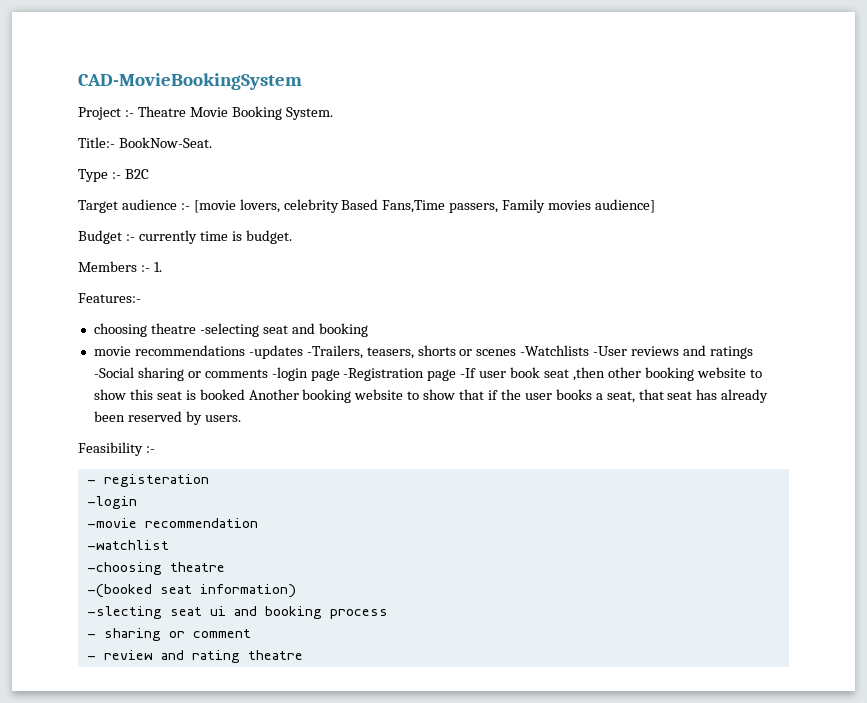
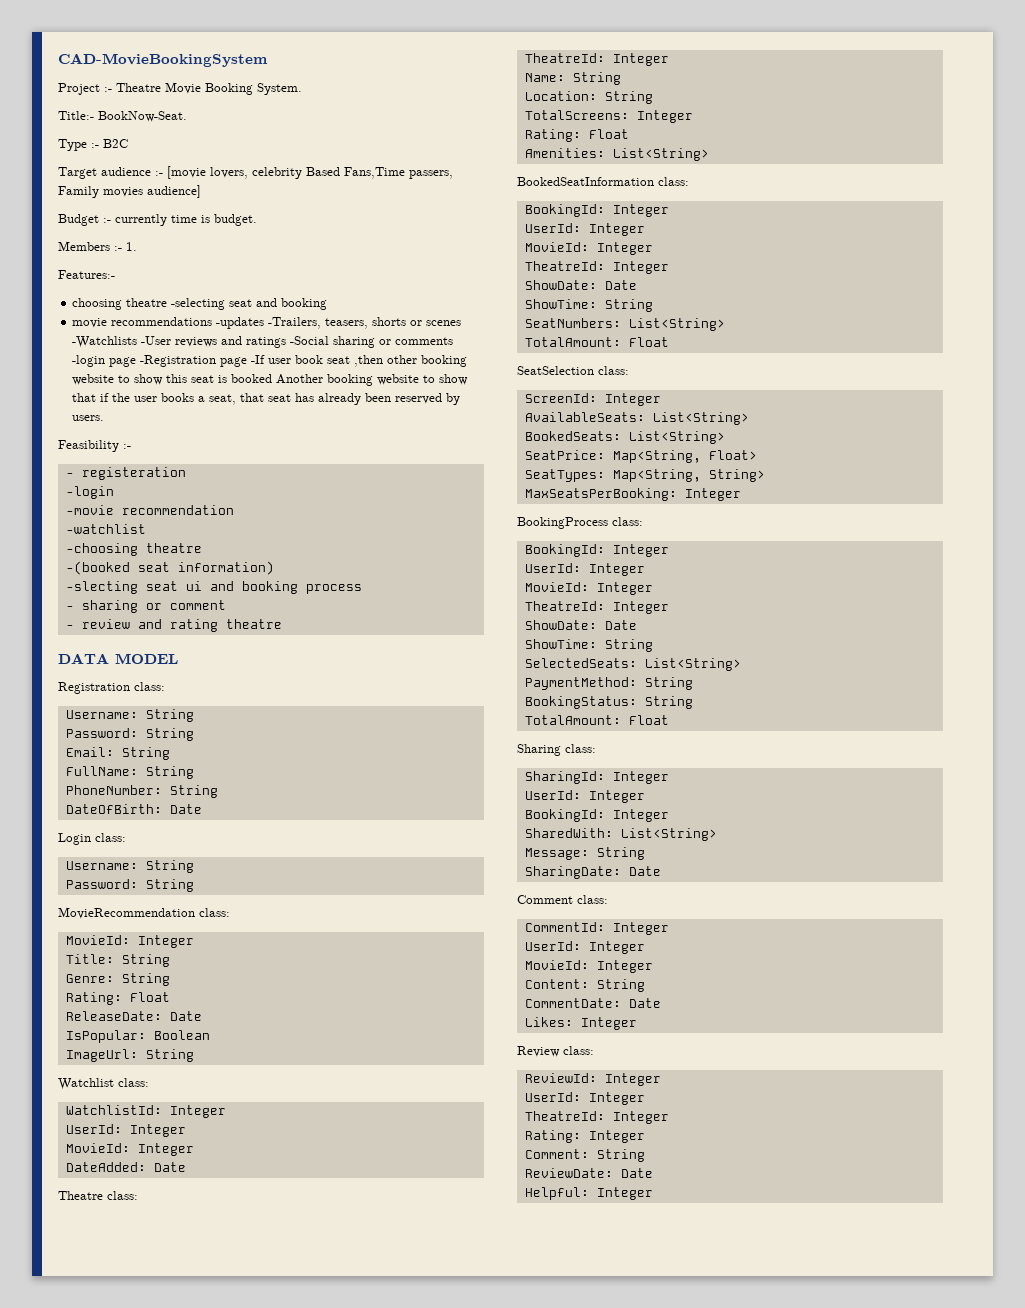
+ DATA MODEL
+ Registration class:
+ Username: String
+ Password: String
+ Email: String
+ FullName: String
+ PhoneNumber: String
+ DateOfBirth: Date
+ Login class:
+ Username: String
+ Password: String
+ MovieRecommendation class:
+ MovieId: Integer
+ Title: String
+ Genre: String
+ Rating: Float
+ ReleaseDate: Date
+ IsPopular: Boolean
+ ImageUrl: String
+ Watchlist class:
+ WatchlistId: Integer
+ UserId: Integer
+ MovieId: Integer
+ DateAdded: Date
+ Theatre class:
+ TheatreId: Integer
+ Name: String
+ Location: String
+ TotalScreens: Integer
+ Rating: Float
+ Amenities: List<String>
+ BookedSeatInformation class:
+ BookingId: Integer
+ UserId: Integer
+ MovieId: Integer
+ TheatreId: Integer
+ ShowDate: Date
+ ShowTime: String
+ SeatNumbers: List<String>
+ TotalAmount: Float
+ SeatSelection class:
+ ScreenId: Integer
+ AvailableSeats: List<String>
+ BookedSeats: List<String>
+ SeatPrice: Map<String, Float>
+ SeatTypes: Map<String, String>
+ MaxSeatsPerBooking: Integer
+ BookingProcess class:
+ BookingId: Integer
+ UserId: Integer
+ MovieId: Integer
+ TheatreId: Integer
+ ShowDate: Date
+ ShowTime: String
+ SelectedSeats: List<String>
+ PaymentMethod: String
+ BookingStatus: String
+ TotalAmount: Float
+ Sharing class:
+ SharingId: Integer
+ UserId: Integer
+ BookingId: Integer
+ SharedWith: List<String>
+ Message: String
+ SharingDate: Date
+ Comment class:
+ CommentId: Integer
+ UserId: Integer
+ MovieId: Integer
+ Content: String
+ CommentDate: Date
+ Likes: Integer
+ Review class:
+ ReviewId: Integer
+ UserId: Integer
+ TheatreId: Integer
+ Rating: Integer
+ Comment: String
+ ReviewDate: Date
+ Helpful: Integer

